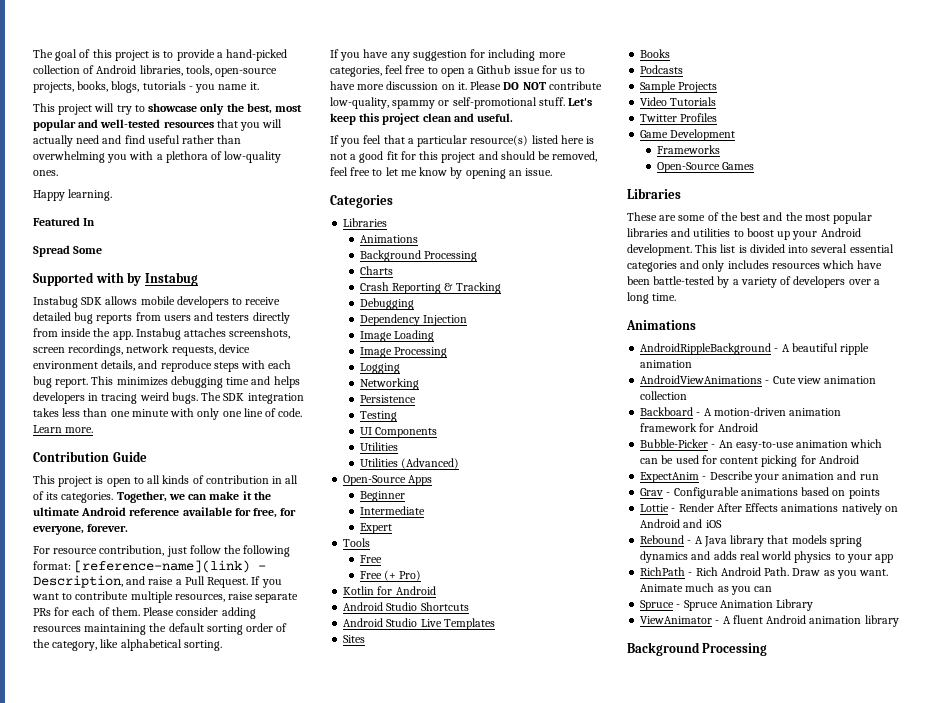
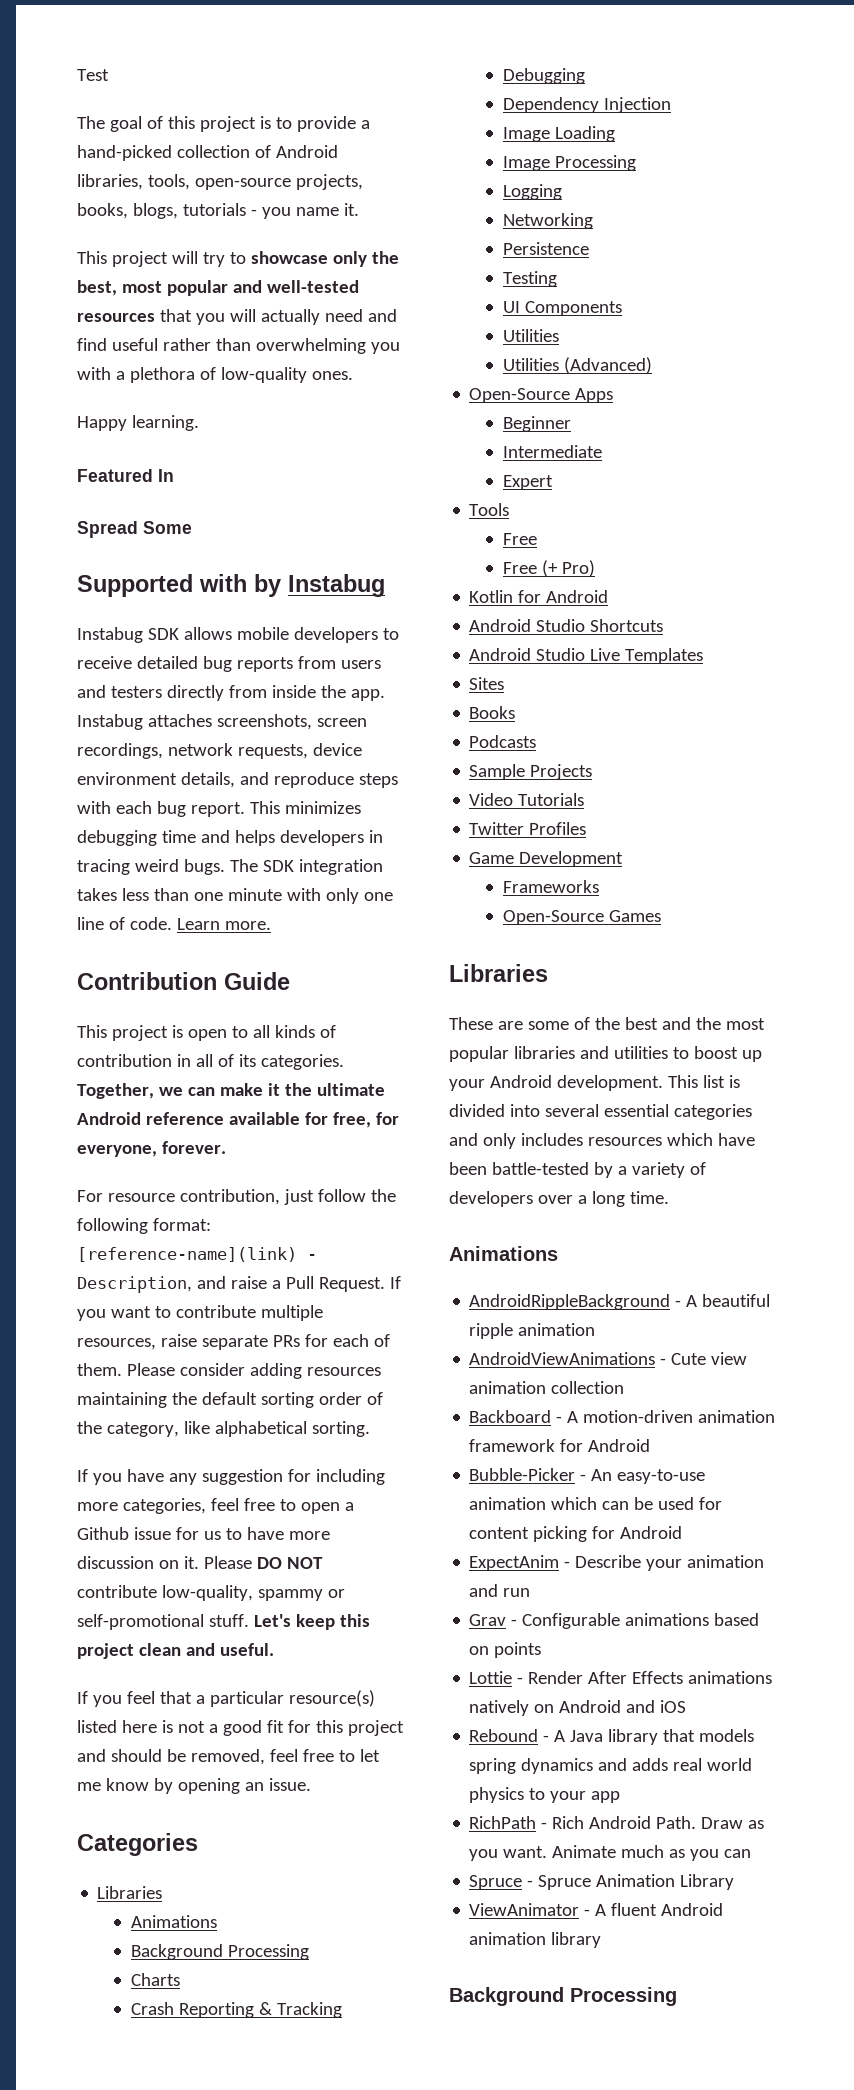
+ Test

